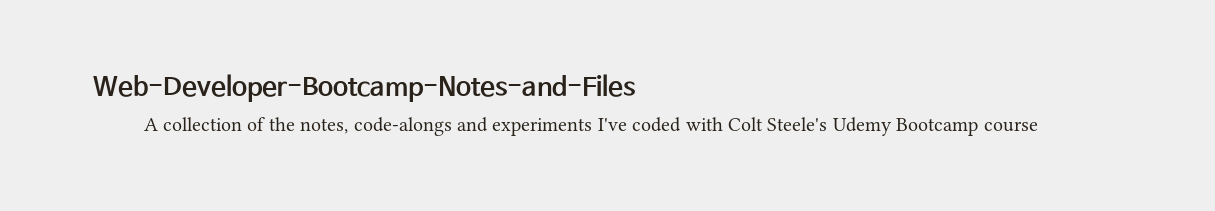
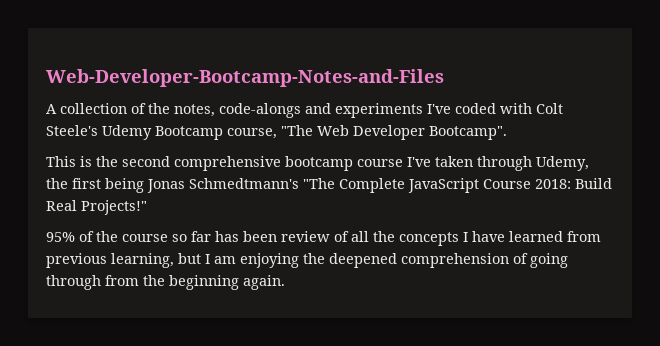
- A collection of the notes, code-alongs and experiments I've coded with Colt Steele's Udemy Bootcamp course
+ A collection of the notes, code-alongs and experiments I've coded with Colt Steele's Udemy Bootcamp course, "The Web Developer Bootcamp".
+ This is the second comprehensive bootcamp course I've taken through Udemy, the first being Jonas Schmedtmann's "The Complete JavaScript Course 2018: Build Real Projects!"
+ 95% of the course so far has been review of all the concepts I have learned from previous learning, but I am enjoying the deepened comprehension of going through from the beginning again.

